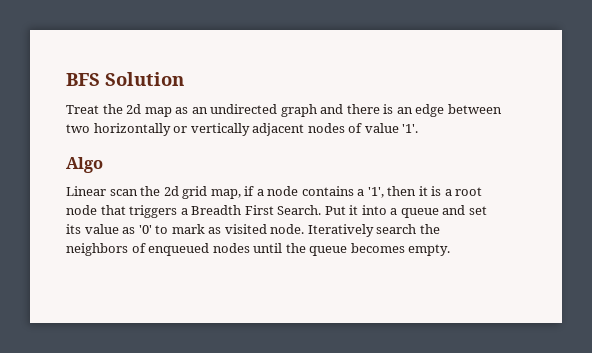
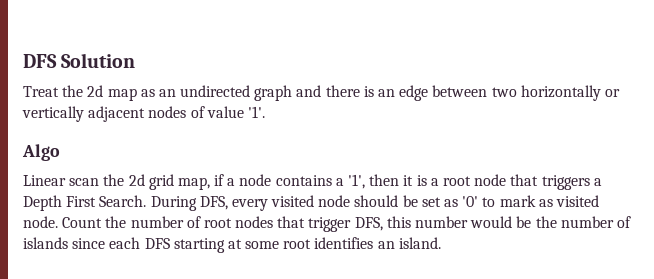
- BFS Solution
+ DFS Solution
- Linear scan the 2d grid map, if a node contains a '1', then it is a root node that triggers a Breadth First Search.
+ Linear scan the 2d grid map, if a node contains a '1', then it is a root node that triggers a Depth First Search.
- Put it into a queue and set its value as '0' to mark as visited node.
+ During DFS, every visited node should be set as '0' to mark as visited node.
- Iteratively search the neighbors of enqueued nodes until the queue becomes empty.
+ Count the number of root nodes that trigger DFS, this number would be the number of islands since each DFS starting at some root identifies an island.

